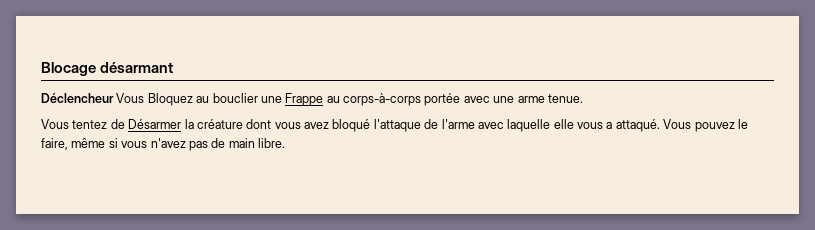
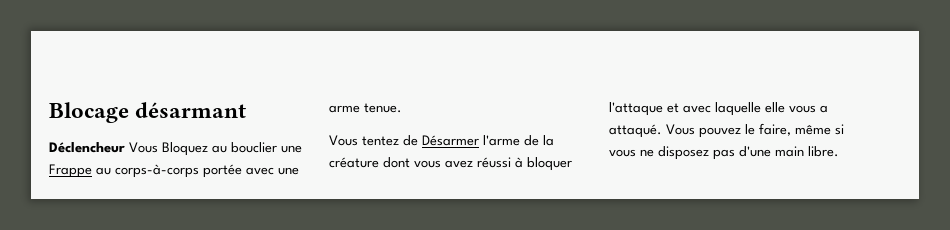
- Vous tentez de Désarmer la créature dont vous avez bloqué l'attaque de l'arme avec laquelle elle vous a attaqué.
+ Vous tentez de Désarmer l'arme de la créature dont vous avez réussi à bloquer l'attaque et avec laquelle elle vous a attaqué.
- Vous pouvez le faire, même si vous n'avez pas de main libre.
+ Vous pouvez le faire, même si vous ne disposez pas d'une main libre.

